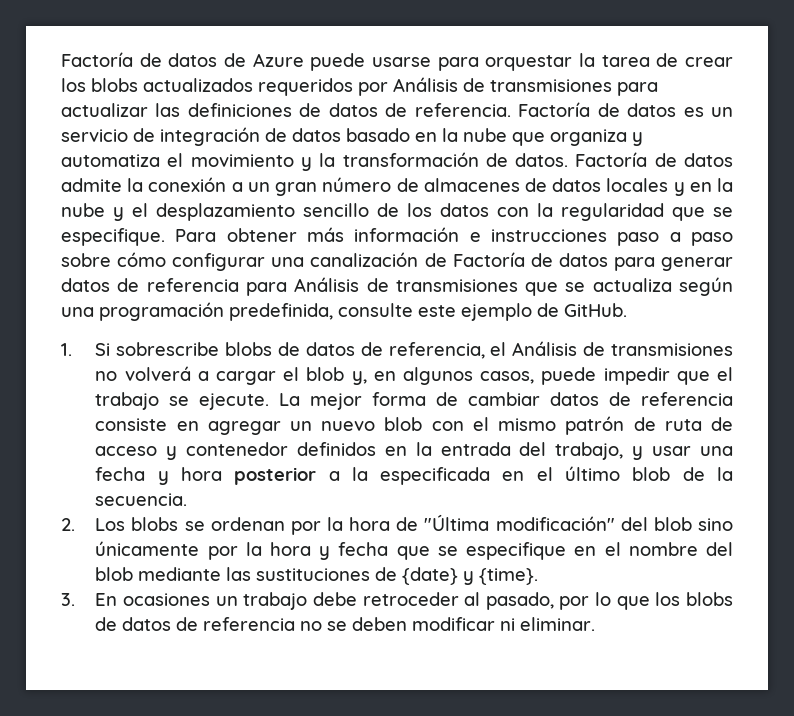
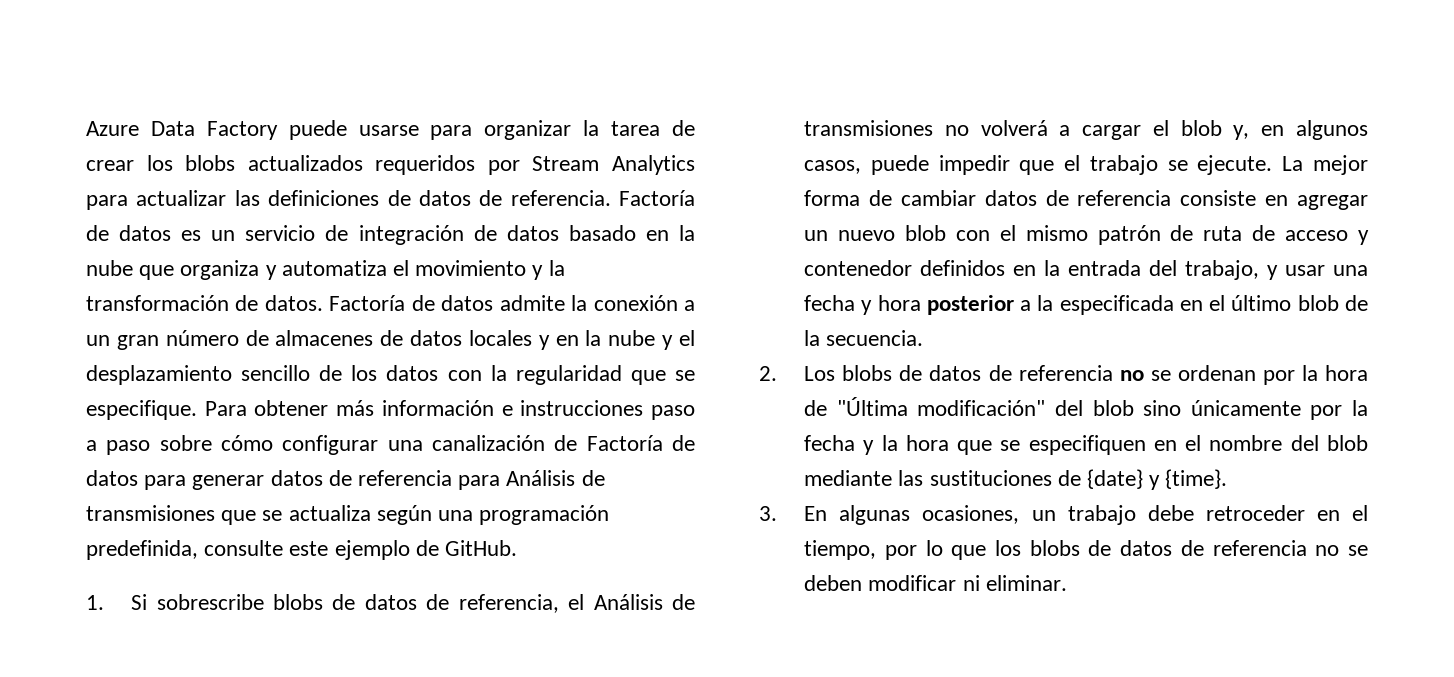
- Factoría de datos de Azure puede usarse para orquestar la tarea de crear los blobs actualizados requeridos por Análisis de transmisiones para actualizar las definiciones de datos de referencia.
+ Azure Data Factory puede usarse para organizar la tarea de crear los blobs actualizados requeridos por Stream Analytics para actualizar las definiciones de datos de referencia.
- 2. Los blobs se ordenan por la hora de "Última modificación" del blob sino únicamente por la hora y fecha que se especifique en el nombre del blob mediante las sustituciones de {date} y {time}.
+ 2. Los blobs de datos de referencia no se ordenan por la hora de "Última modificación" del blob sino únicamente por la fecha y la hora que se especifiquen en el nombre del blob mediante las sustituciones de {date} y {time}.
- 3. En ocasiones un trabajo debe retroceder al pasado, por lo que los blobs de datos de referencia no se deben modificar ni eliminar.
+ 3. En algunas ocasiones, un trabajo debe retroceder en el tiempo, por lo que los blobs de datos de referencia no se deben modificar ni eliminar.

